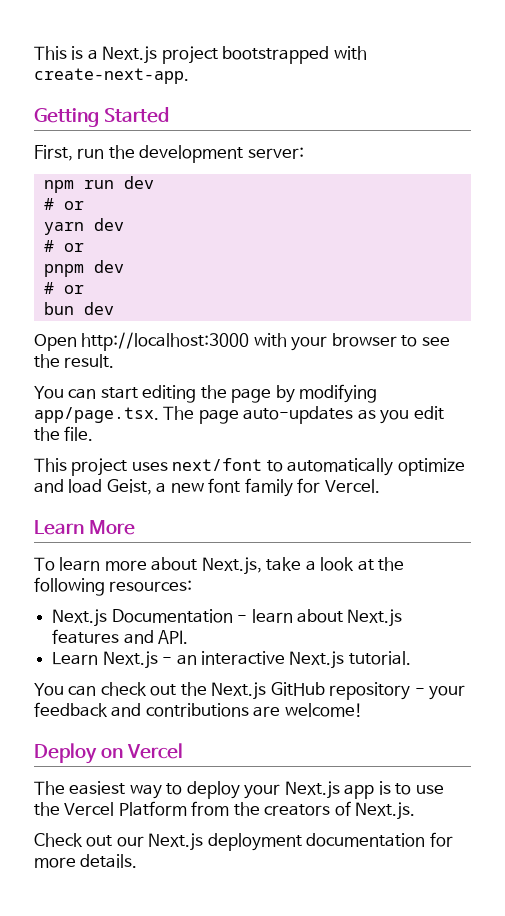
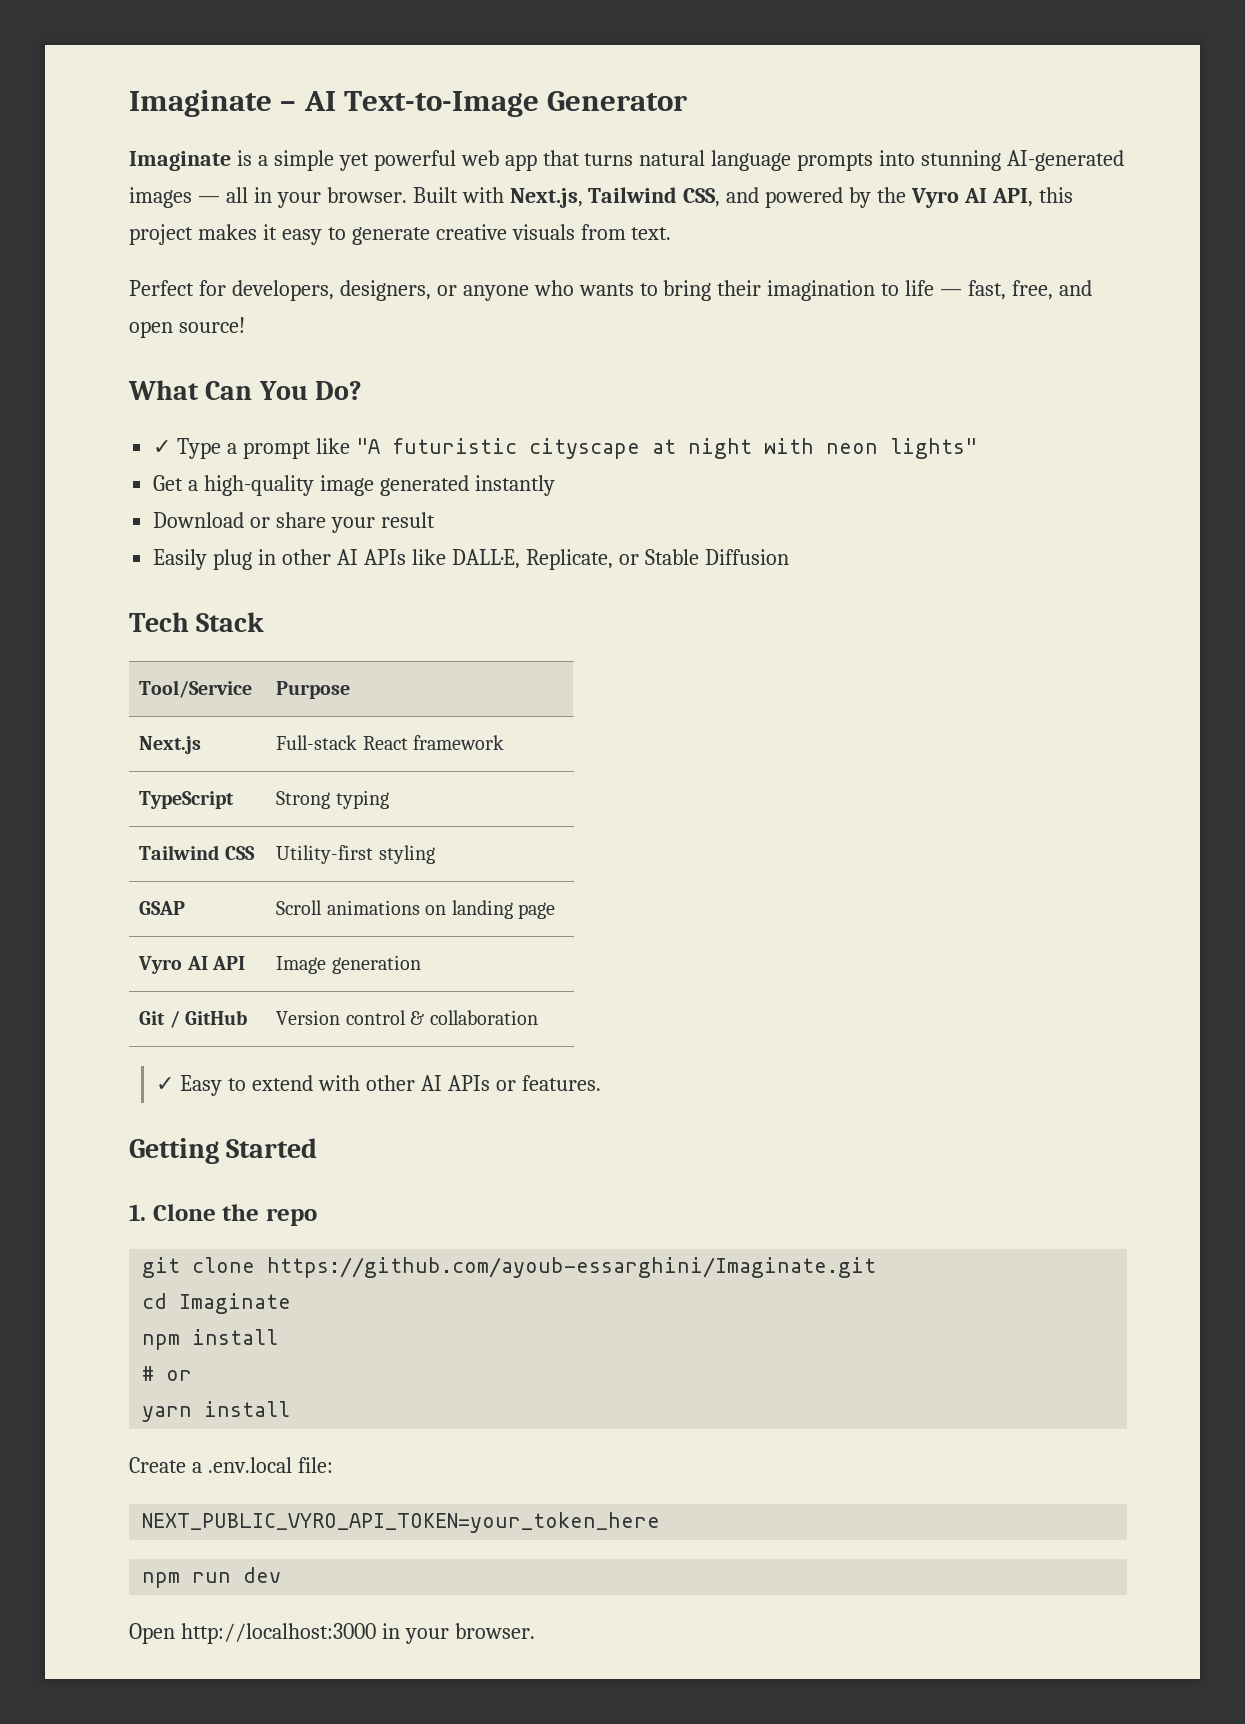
- This is a Next.js project bootstrapped with create-next-app.
+ Imaginate – AI Text-to-Image Generator
+ Imaginate is a simple yet powerful web app that turns natural language prompts into stunning AI-generated images — all in your browser. Built with Next.js, Tailwind CSS, and powered by the Vyro AI API, this project makes it easy to generate creative visuals from text.
+ Perfect for developers, designers, or anyone who wants to bring their imagination to life — fast, free, and open source!
+ What Can You Do?
+ ✓ Type a prompt like "A futuristic cityscape at night with neon lights"
+ Get a high-quality image generated instantly
+ Download or share your result
+ Easily plug in other AI APIs like DALL·E, Replicate, or Stable Diffusion
+ Tech Stack
+ Tool/Service | Purpose
+ Next.js | Full-stack React framework
+ TypeScript | Strong typing
+ Tailwind CSS | Utility-first styling
+ GSAP | Scroll animations on landing page
+ Vyro AI API | Image generation
+ Git / GitHub | Version control & collaboration
+ ✓ Easy to extend with other AI APIs or features.
  Getting Started
- First, run the development server:
+ 1. Clone the repo
+ git clone https://github.com/ayoub-essarghini/Imaginate.git
+ cd Imaginate
+ npm install
+ # or
+ yarn install
+ Create a .env.local file:
+ NEXT_PUBLIC_VYRO_API_TOKEN=your_token_here
  npm run dev
- # or
- yarn dev
- # or
- pnpm dev
- # or
- bun dev
- Open http://localhost:3000 with your browser to see the result.
- You can start editing the page by modifying app/page.tsx. The page auto-updates as you edit the file.
- This project uses next/font to automatically optimize and load Geist, a new font family for Vercel.
- Learn More
- To learn more about Next.js, take a look at the following resources:
- Next.js Documentation - learn about Next.js features and API.
- Learn Next.js - an interactive Next.js tutorial.
- You can check out the Next.js GitHub repository - your feedback and contributions are welcome!
- Deploy on Vercel
- The easiest way to deploy your Next.js app is to use the Vercel Platform from the creators of Next.js.
- Check out our Next.js deployment documentation for more details.
+ Open http://localhost:3000 in your browser.

